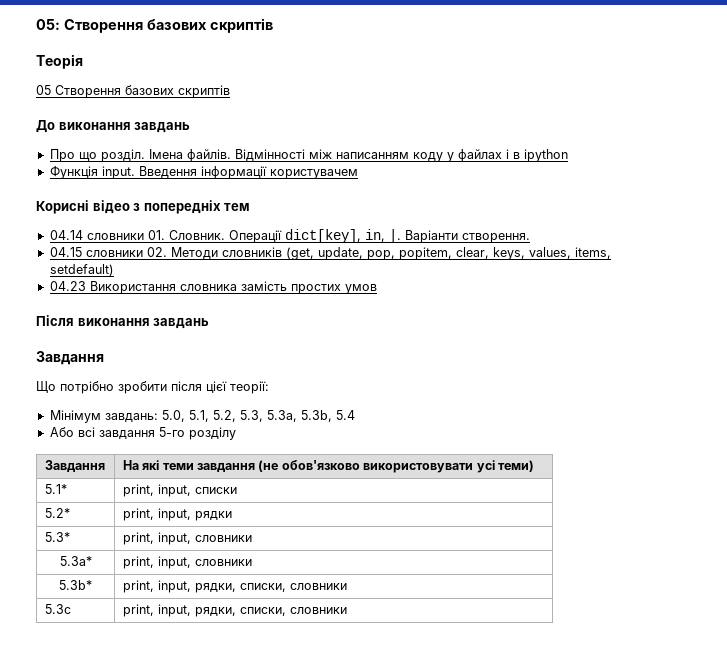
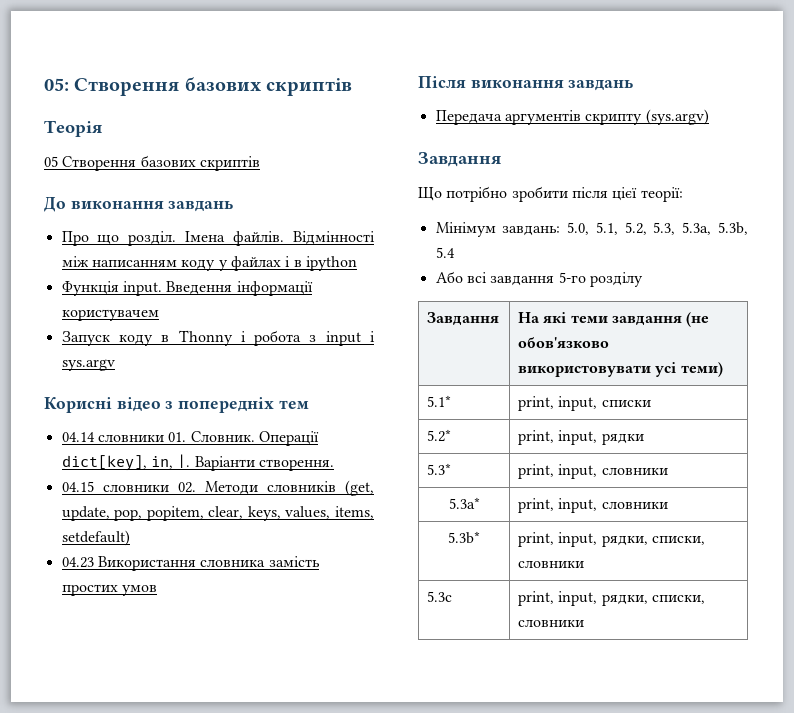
+ Запуск коду в Thonny і робота з input і sys.argv
+ Передача аргументів скрипту (sys.argv)

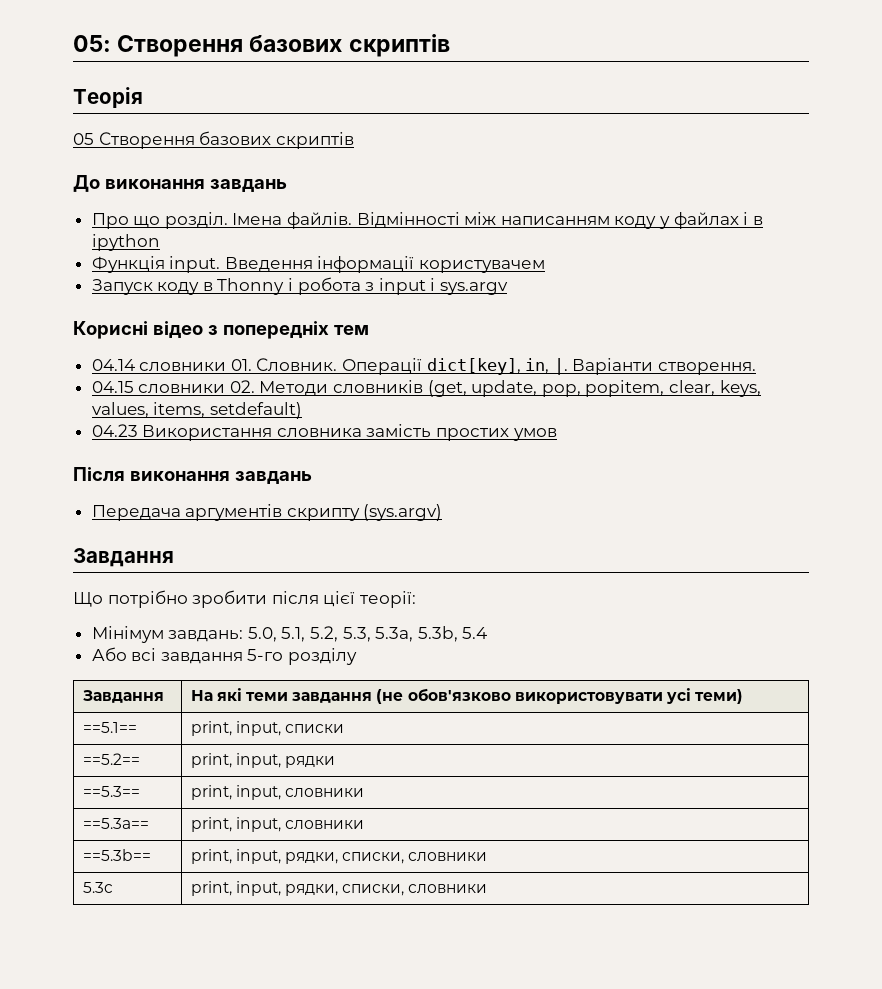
- 5.1* | print, input, списки
+ ==5.1== | print, input, списки
- 5.2* | print, input, рядки
+ ==5.2== | print, input, рядки
- 5.3* | print, input, словники
- 5.3a* | print, input, словники
- 5.3b* | print, input, рядки, списки, словники
+ ==5.3== | print, input, словники
+ ==5.3a== | print, input, словники
+ ==5.3b== | print, input, рядки, списки, словники

